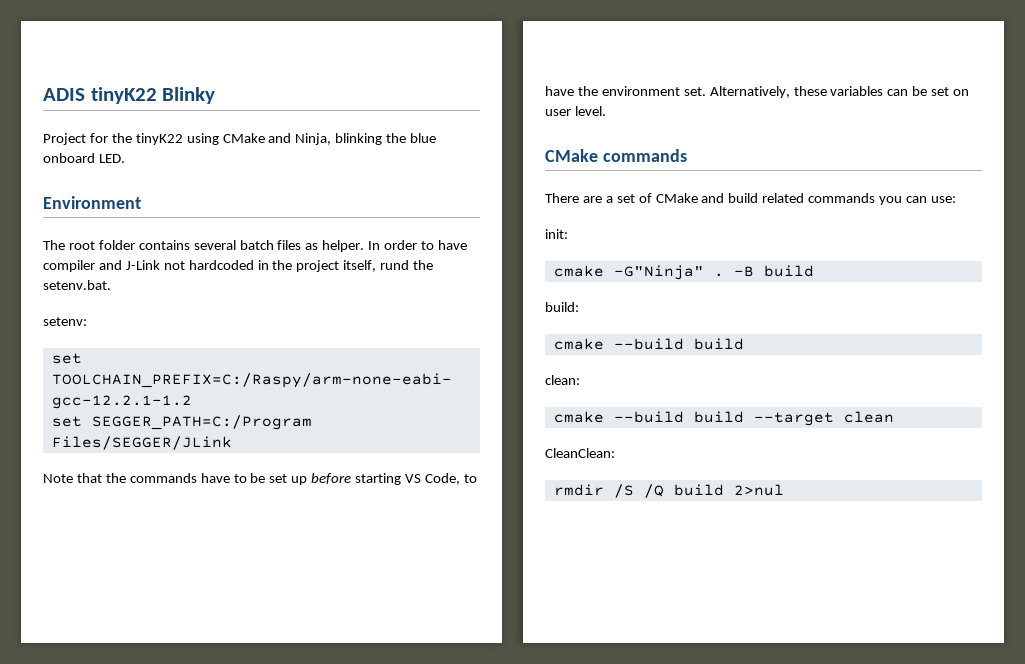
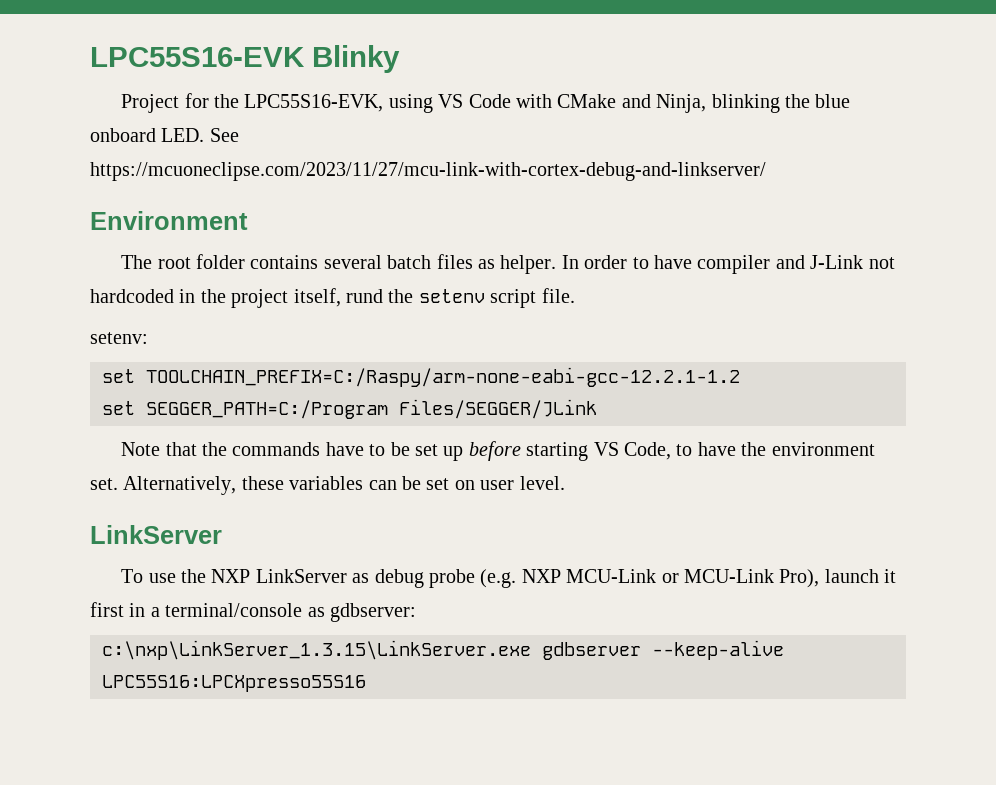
- ADIS tinyK22 Blinky
+ LPC55S16-EVK Blinky
- Project for the tinyK22 using CMake and Ninja, blinking the blue onboard LED.
+ Project for the LPC55S16-EVK, using VS Code with CMake and Ninja, blinking the blue onboard LED. See https://mcuoneclipse.com/2023/11/27/mcu-link-with-cortex-debug-and-linkserver/
- In order to have compiler and J-Link not hardcoded in the project itself, rund the setenv.bat.
+ In order to have compiler and J-Link not hardcoded in the project itself, rund the setenv script file.
  Alternatively, these variables can be set on user level.
- CMake commands
- There are a set of CMake and build related commands you can use:
- init:
- cmake -G"Ninja" . -B build
- build:
- cmake --build build
- clean:
- cmake --build build --target clean
- CleanClean:
- rmdir /S /Q build 2>nul
+ LinkServer
+ To use the NXP LinkServer as debug probe (e.g. NXP MCU-Link or MCU-Link Pro), launch it first in a terminal/console as gdbserver:
+ c:\nxp\LinkServer_1.3.15\LinkServer.exe gdbserver --keep-alive LPC55S16:LPCXpresso55S16

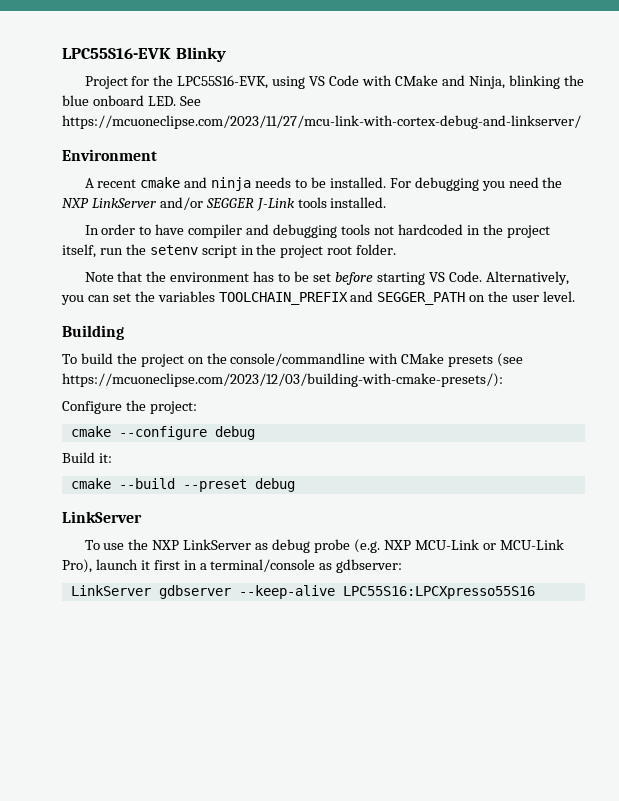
- The root folder contains several batch files as helper. In order to have compiler and J-Link not hardcoded in the project itself, rund the setenv script file.
- setenv:
- set TOOLCHAIN_PREFIX=C:/Raspy/arm-none-eabi-gcc-12.2.1-1.2
- set SEGGER_PATH=C:/Program Files/SEGGER/JLink
+ A recent cmake and ninja needs to be installed. For debugging you need the NXP LinkServer and/or SEGGER J-Link tools installed.
+ In order to have compiler and debugging tools not hardcoded in the project itself, run the setenv script in the project root folder.
- Note that the commands have to be set up before starting VS Code, to have the environment set. Alternatively, these variables can be set on user level.
+ Note that the environment has to be set before starting VS Code. Alternatively, you can set the variables TOOLCHAIN_PREFIX and SEGGER_PATH on the user level.
+ Building
+ To build the project on the console/commandline with CMake presets (see https://mcuoneclipse.com/2023/12/03/building-with-cmake-presets/):
+ Configure the project:
+ cmake --configure debug
+ Build it:
+ cmake --build --preset debug
- c:\nxp\LinkServer_1.3.15\LinkServer.exe gdbserver --keep-alive LPC55S16:LPCXpresso55S16
+ LinkServer gdbserver --keep-alive LPC55S16:LPCXpresso55S16

